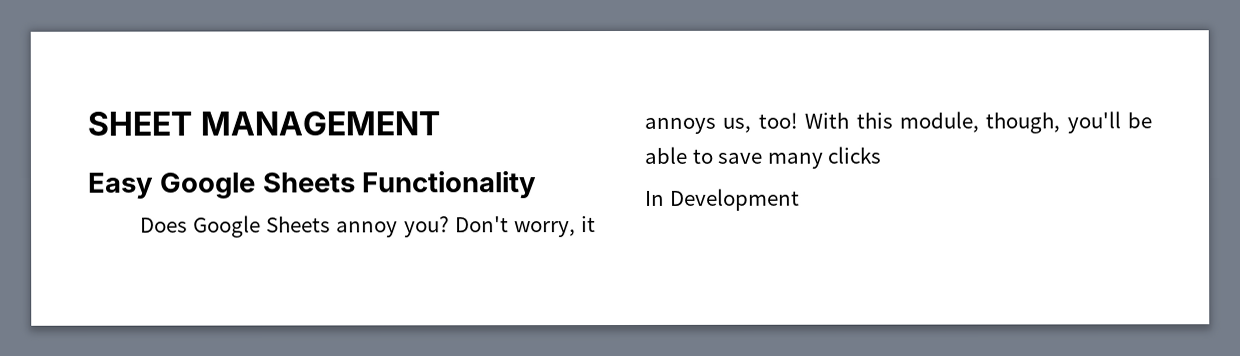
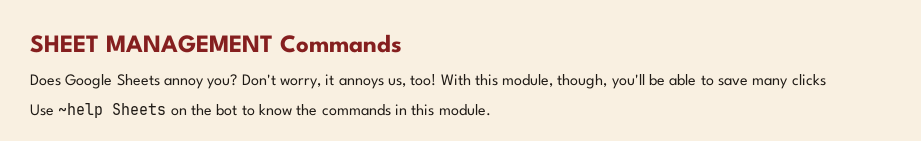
- SHEET MANAGEMENT
- Easy Google Sheets Functionality
+ SHEET MANAGEMENT Commands
- In Development
+ Use ~help Sheets on the bot to know the commands in this module.

